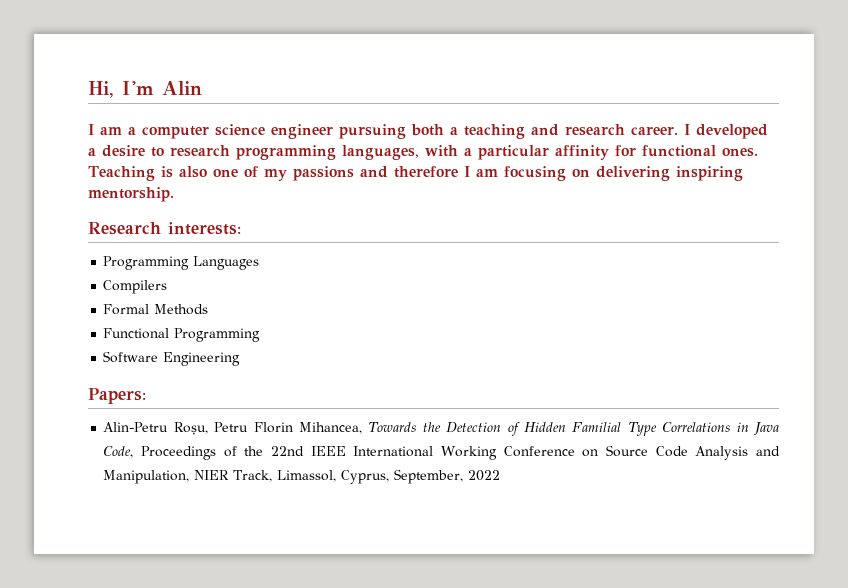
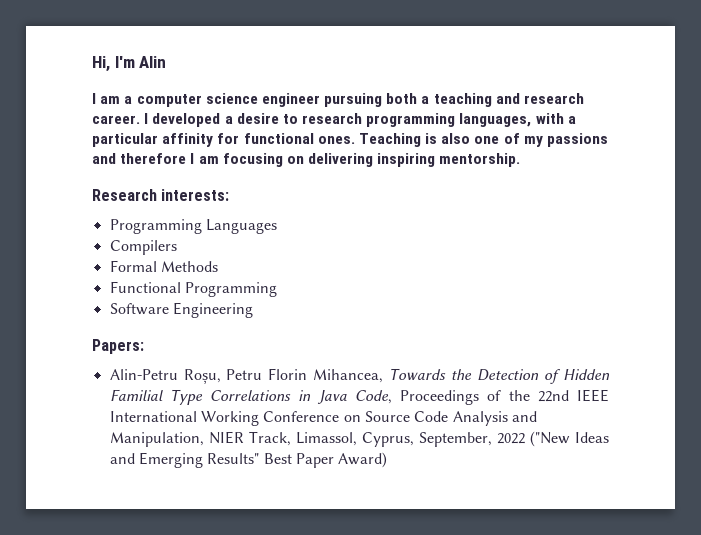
- Alin-Petru Roșu, Petru Florin Mihancea, Towards the Detection of Hidden Familial Type Correlations in Java Code, Proceedings of the 22nd IEEE International Working Conference on Source Code Analysis and Manipulation, NIER Track, Limassol, Cyprus, September, 2022
+ Alin-Petru Roșu, Petru Florin Mihancea, Towards the Detection of Hidden Familial Type Correlations in Java Code, Proceedings of the 22nd IEEE International Working Conference on Source Code Analysis and Manipulation, NIER Track, Limassol, Cyprus, September, 2022 ("New Ideas and Emerging Results" Best Paper Award)

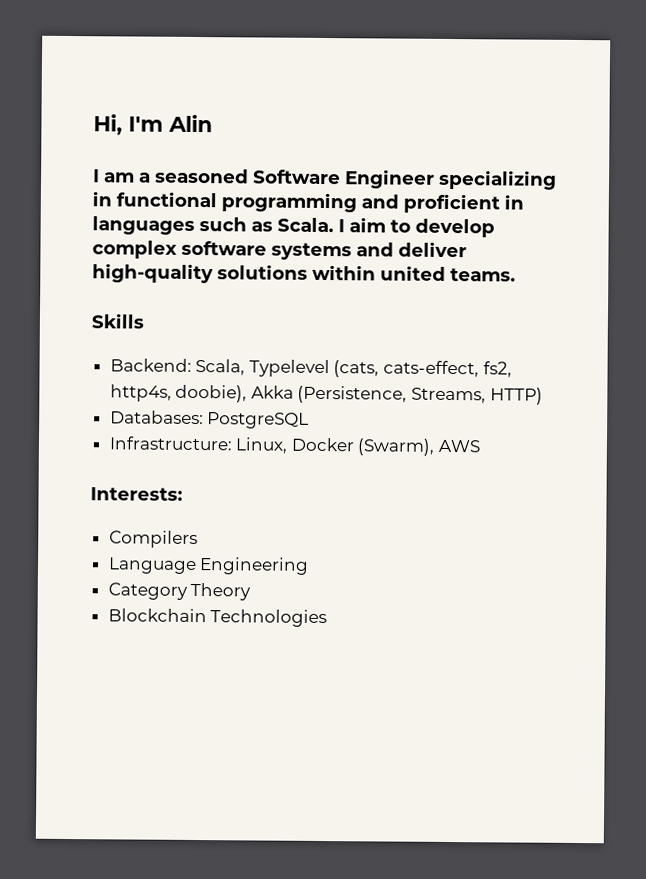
- I am a computer science engineer pursuing both a teaching and research career. I developed a desire to research programming languages, with a particular affinity for functional ones. Teaching is also one of my passions and therefore I am focusing on delivering inspiring mentorship.
- Research interests:
- Programming Languages
+ I am a seasoned Software Engineer specializing in functional programming and proficient in languages such as Scala. I aim to develop complex software systems and deliver high-quality solutions within united teams.
+ Skills
+ Backend: Scala, Typelevel (cats, cats-effect, fs2, http4s, doobie), Akka (Persistence, Streams, HTTP)
+ Databases: PostgreSQL
+ Infrastructure: Linux, Docker (Swarm), AWS
+ Interests:
  Compilers
- Formal Methods
- Functional Programming
- Software Engineering
- Papers:
- Alin-Petru Roșu, Petru Florin Mihancea, Towards the Detection of Hidden Familial Type Correlations in Java Code, Proceedings of the 22nd IEEE International Working Conference on Source Code Analysis and Manipulation, NIER Track, Limassol, Cyprus, September, 2022 ("New Ideas and Emerging Results" Best Paper Award)
+ Language Engineering
+ Category Theory
+ Blockchain Technologies

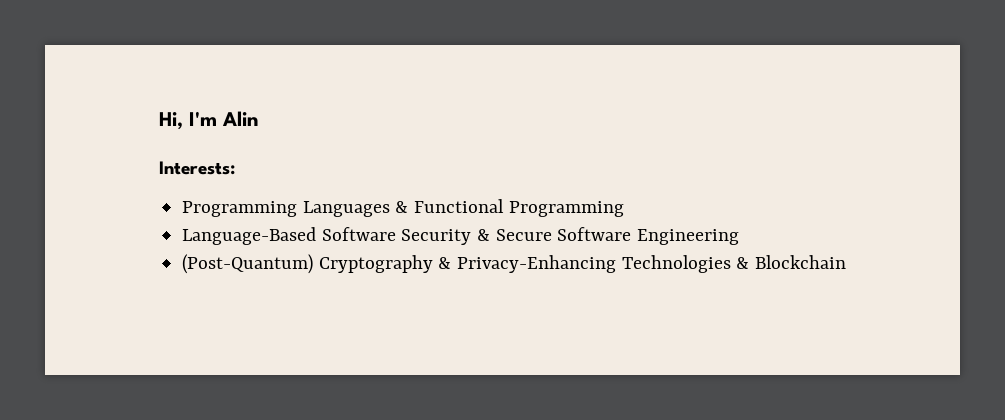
- I am a seasoned Software Engineer specializing in functional programming and proficient in languages such as Scala. I aim to develop complex software systems and deliver high-quality solutions within united teams.
- Skills
- Backend: Scala, Typelevel (cats, cats-effect, fs2, http4s, doobie), Akka (Persistence, Streams, HTTP)
- Databases: PostgreSQL
- Infrastructure: Linux, Docker (Swarm), AWS
  Interests:
- Compilers
- Language Engineering
- Category Theory
- Blockchain Technologies
+ Programming Languages & Functional Programming
+ Language-Based Software Security & Secure Software Engineering
+ (Post-Quantum) Cryptography & Privacy-Enhancing Technologies & Blockchain

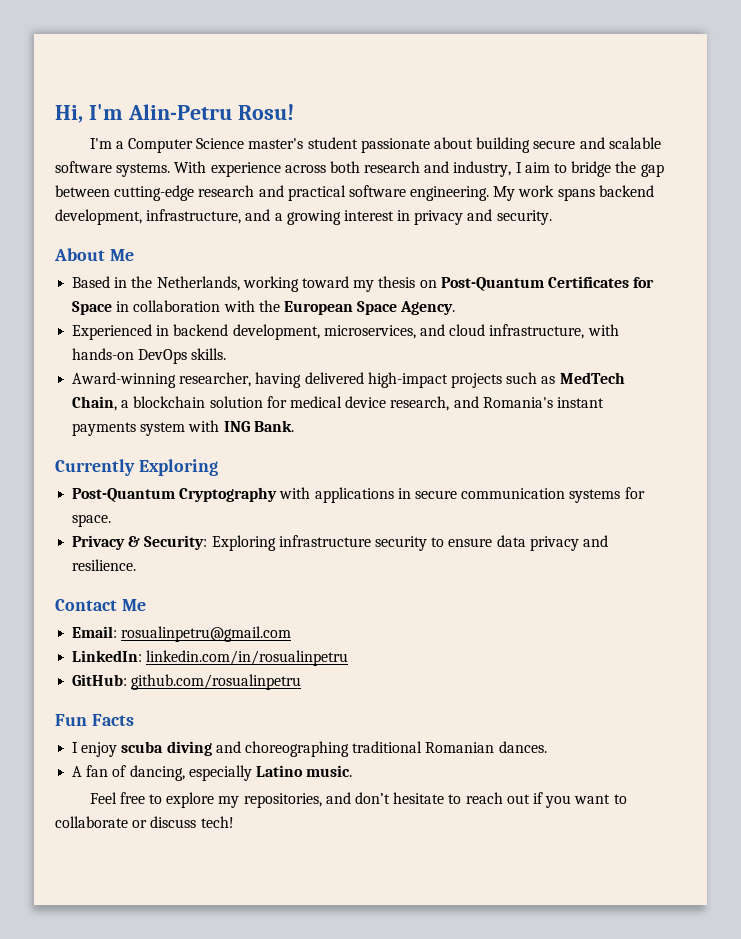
- Hi, I'm Alin
- Interests:
- Programming Languages & Functional Programming
- Language-Based Software Security & Secure Software Engineering
- (Post-Quantum) Cryptography & Privacy-Enhancing Technologies & Blockchain
+ Hi, I'm Alin-Petru Rosu!
+ I'm a Computer Science master's student passionate about building secure and scalable software systems. With experience across both research and industry, I aim to bridge the gap between cutting-edge research and practical software engineering. My work spans backend development, infrastructure, and a growing interest in privacy and security.
+ About Me
+ Based in the Netherlands, working toward my thesis on Post-Quantum Certificates for Space in collaboration with the European Space Agency.
+ Experienced in backend development, microservices, and cloud infrastructure, with hands-on DevOps skills.
+ Award-winning researcher, having delivered high-impact projects such as MedTech Chain, a blockchain solution for medical device research, and Romania's instant payments system with ING Bank.
+ Currently Exploring
+ Post-Quantum Cryptography with applications in secure communication systems for space.
+ Privacy & Security: Exploring infrastructure security to ensure data privacy and resilience.
+ Contact Me
+ Email: rosualinpetru@gmail.com
+ LinkedIn: linkedin.com/in/rosualinpetru
+ GitHub: github.com/rosualinpetru
+ Fun Facts
+ I enjoy scuba diving and choreographing traditional Romanian dances.
+ A fan of dancing, especially Latino music.
+ Feel free to explore my repositories, and don’t hesitate to reach out if you want to collaborate or discuss tech!

